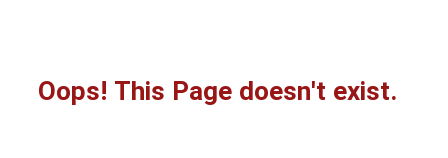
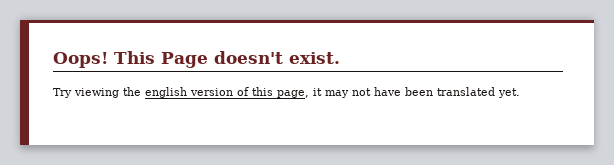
+ Try viewing the english version of this page, it may not have been translated yet.

